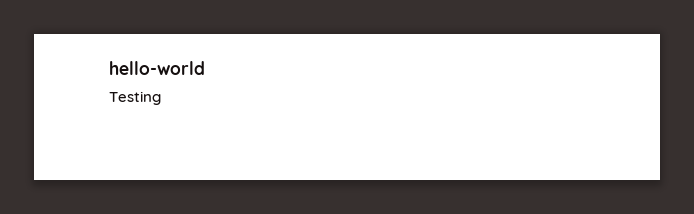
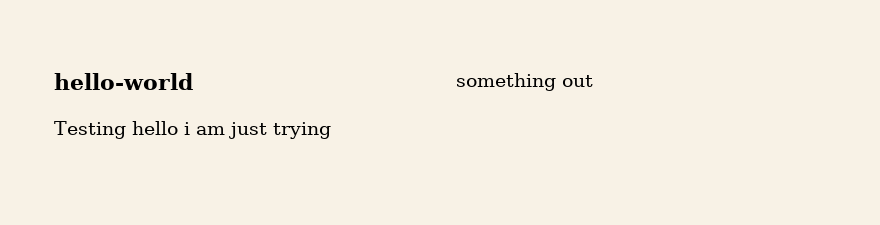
- Testing
+ Testing hello i am just trying something out

